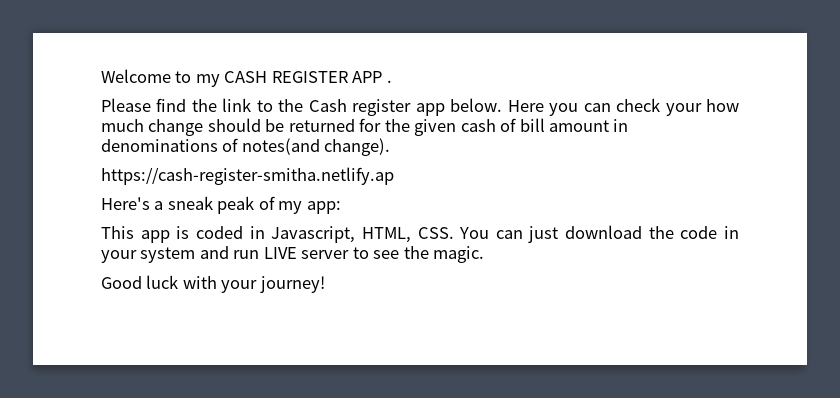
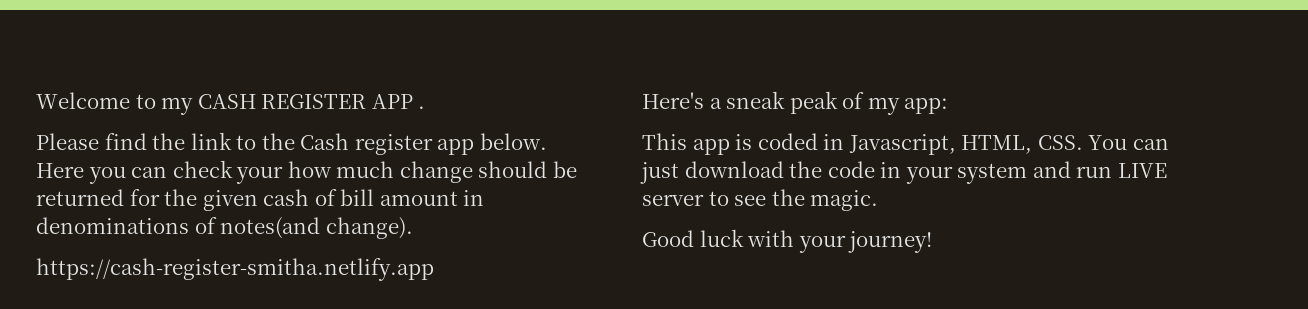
- https://cash-register-smitha.netlify.ap
+ https://cash-register-smitha.netlify.app

